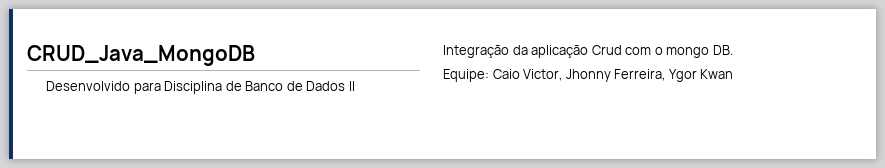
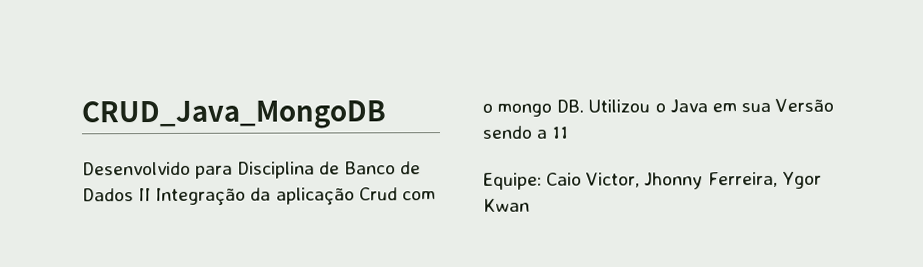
- Desenvolvido para Disciplina de Banco de Dados II Integração da aplicação Crud com o mongo DB.
+ Desenvolvido para Disciplina de Banco de Dados II Integração da aplicação Crud com o mongo DB. Utilizou o Java em sua Versão sendo a 11

